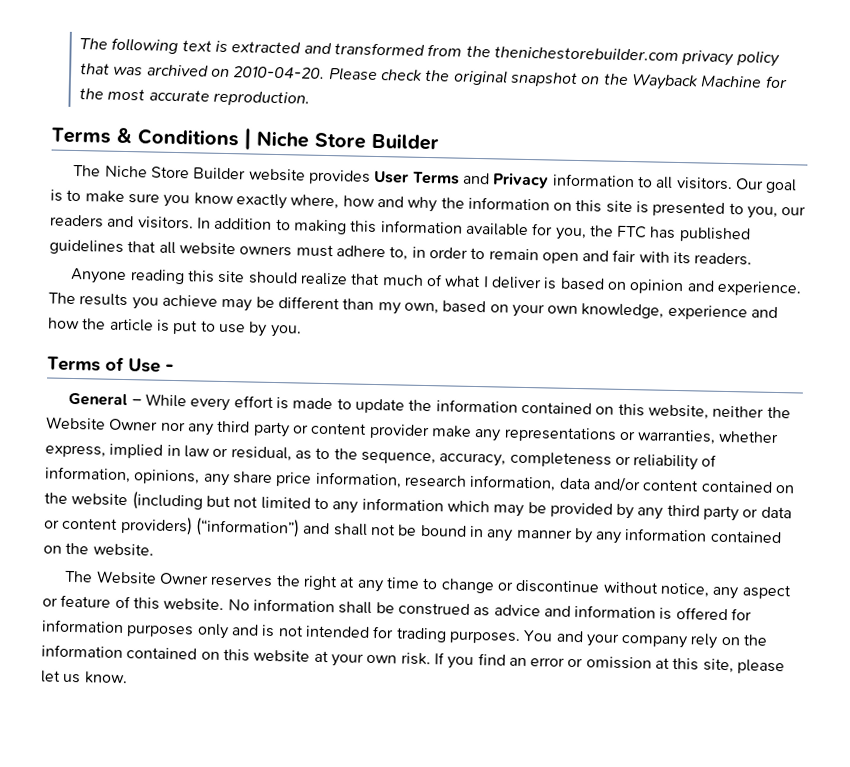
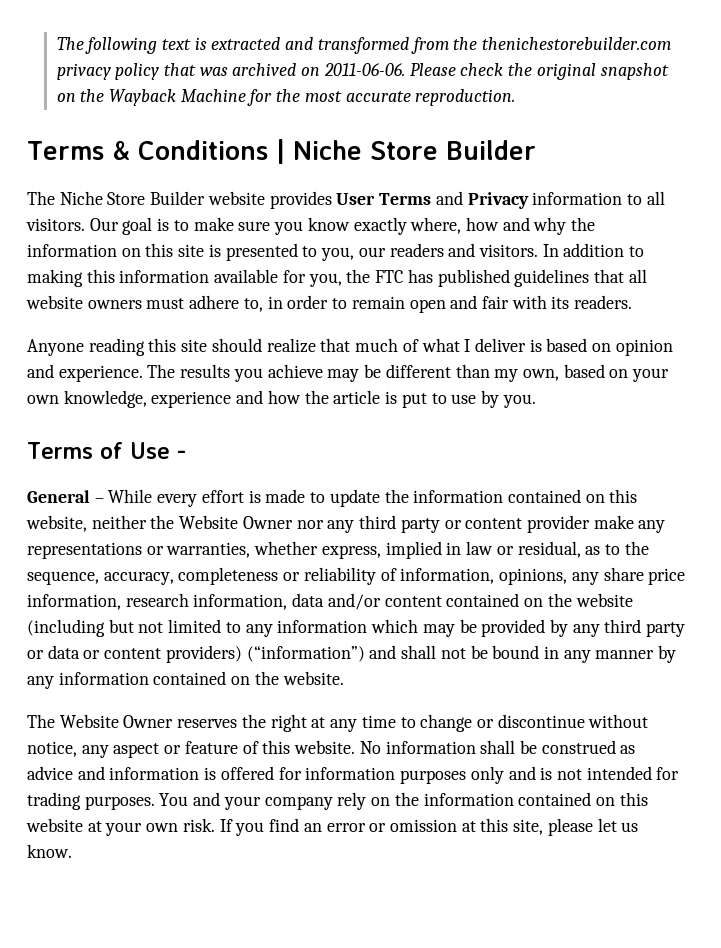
- The following text is extracted and transformed from the thenichestorebuilder.com privacy policy that was archived on 2010-04-20.
+ The following text is extracted and transformed from the thenichestorebuilder.com privacy policy that was archived on 2011-06-06.

